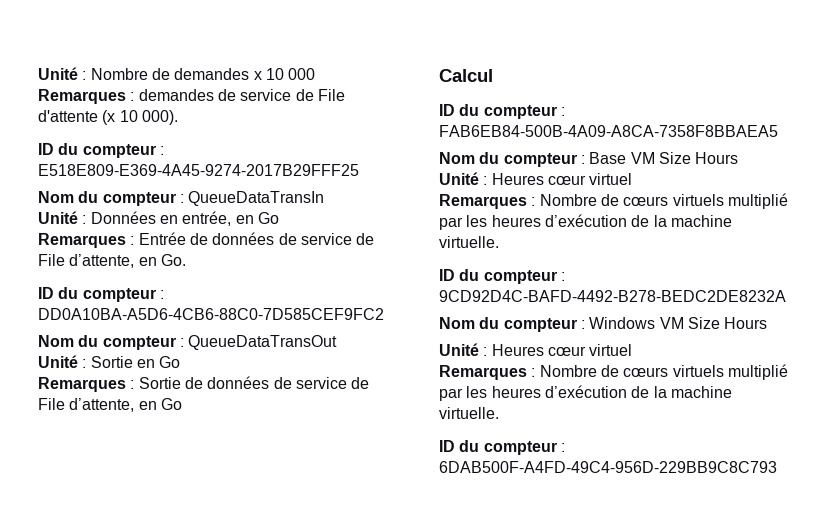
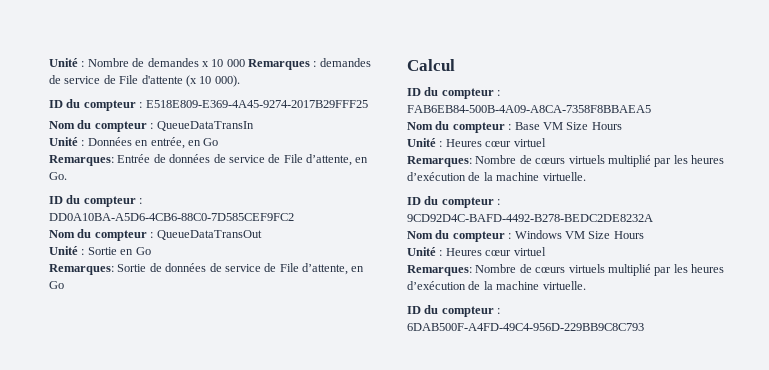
- Remarques : Entrée de données de service de File d’attente, en Go.
+ Remarques: Entrée de données de service de File d’attente, en Go.
- Remarques : Sortie de données de service de File d’attente, en Go
+ Remarques: Sortie de données de service de File d’attente, en Go
  Nom du compteur : Base VM Size Hours
  Unité : Heures cœur virtuel
- Remarques : Nombre de cœurs virtuels multiplié par les heures d’exécution de la machine virtuelle.
+ Remarques: Nombre de cœurs virtuels multiplié par les heures d’exécution de la machine virtuelle.
  Nom du compteur : Windows VM Size Hours
  Unité : Heures cœur virtuel
- Remarques : Nombre de cœurs virtuels multiplié par les heures d’exécution de la machine virtuelle.
+ Remarques: Nombre de cœurs virtuels multiplié par les heures d’exécution de la machine virtuelle.

